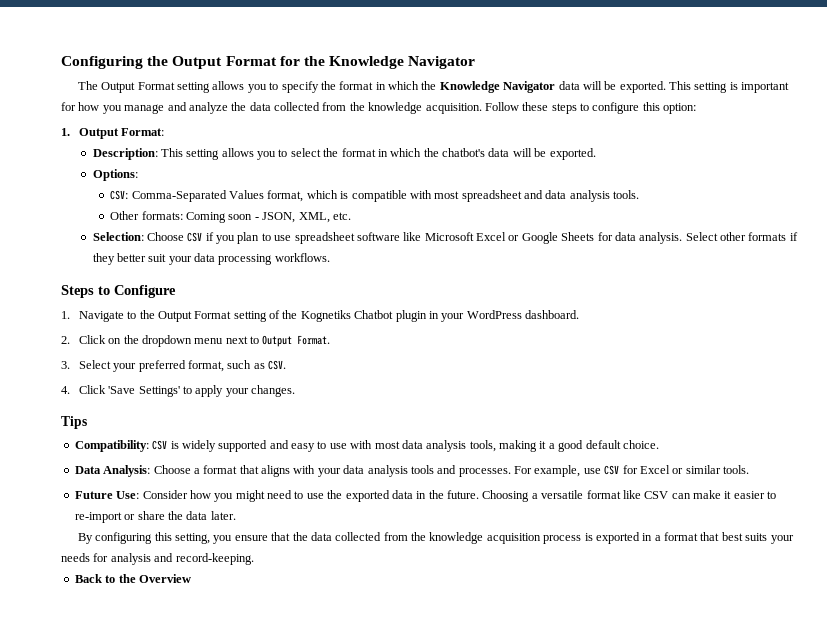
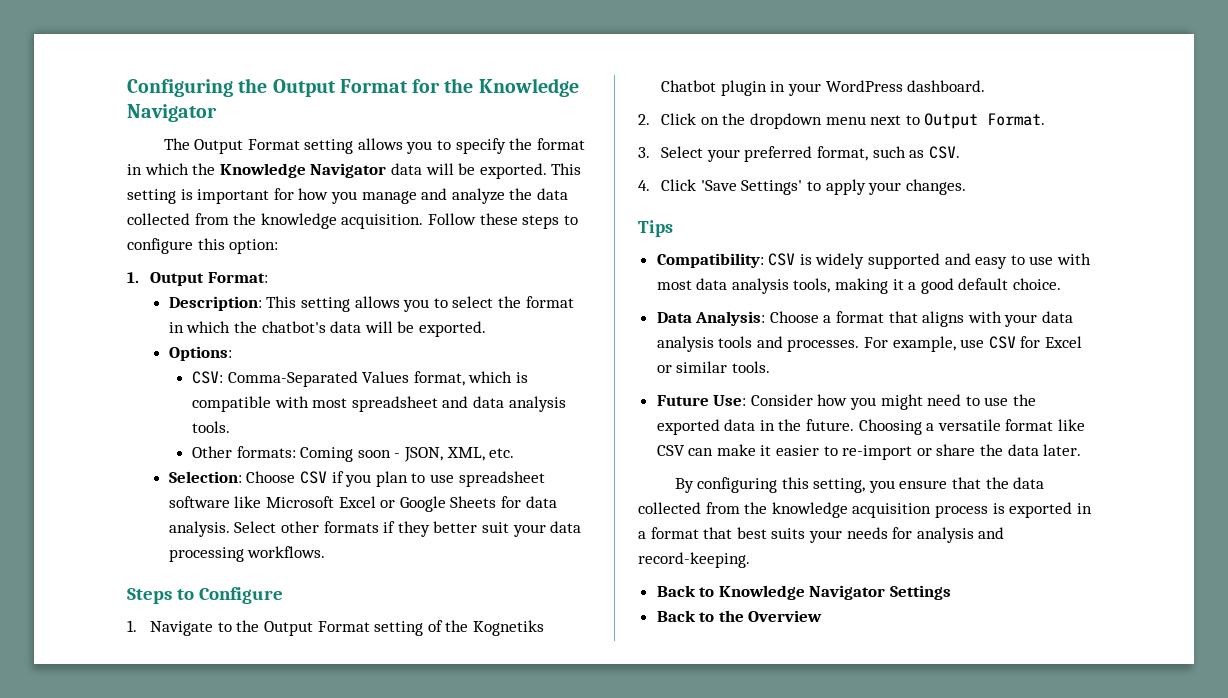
+ Back to Knowledge Navigator Settings

